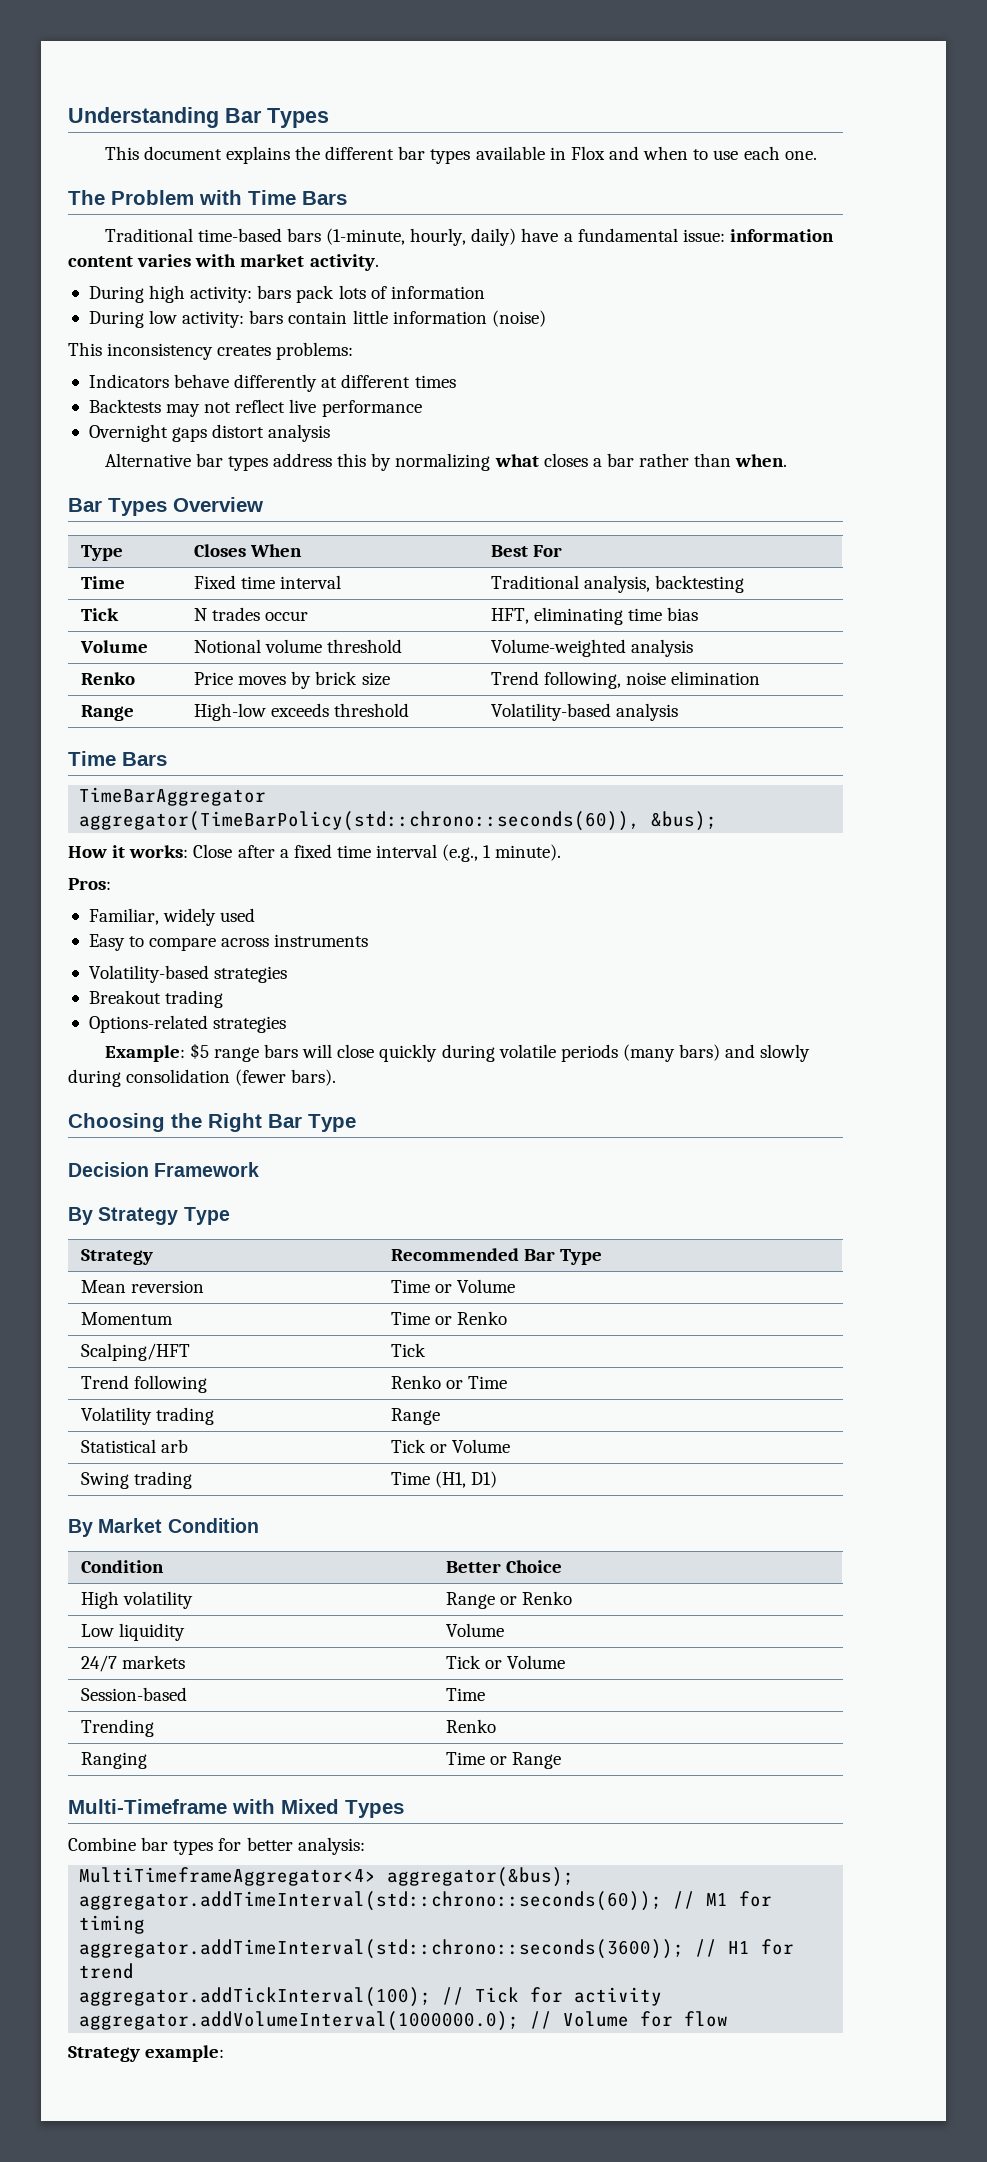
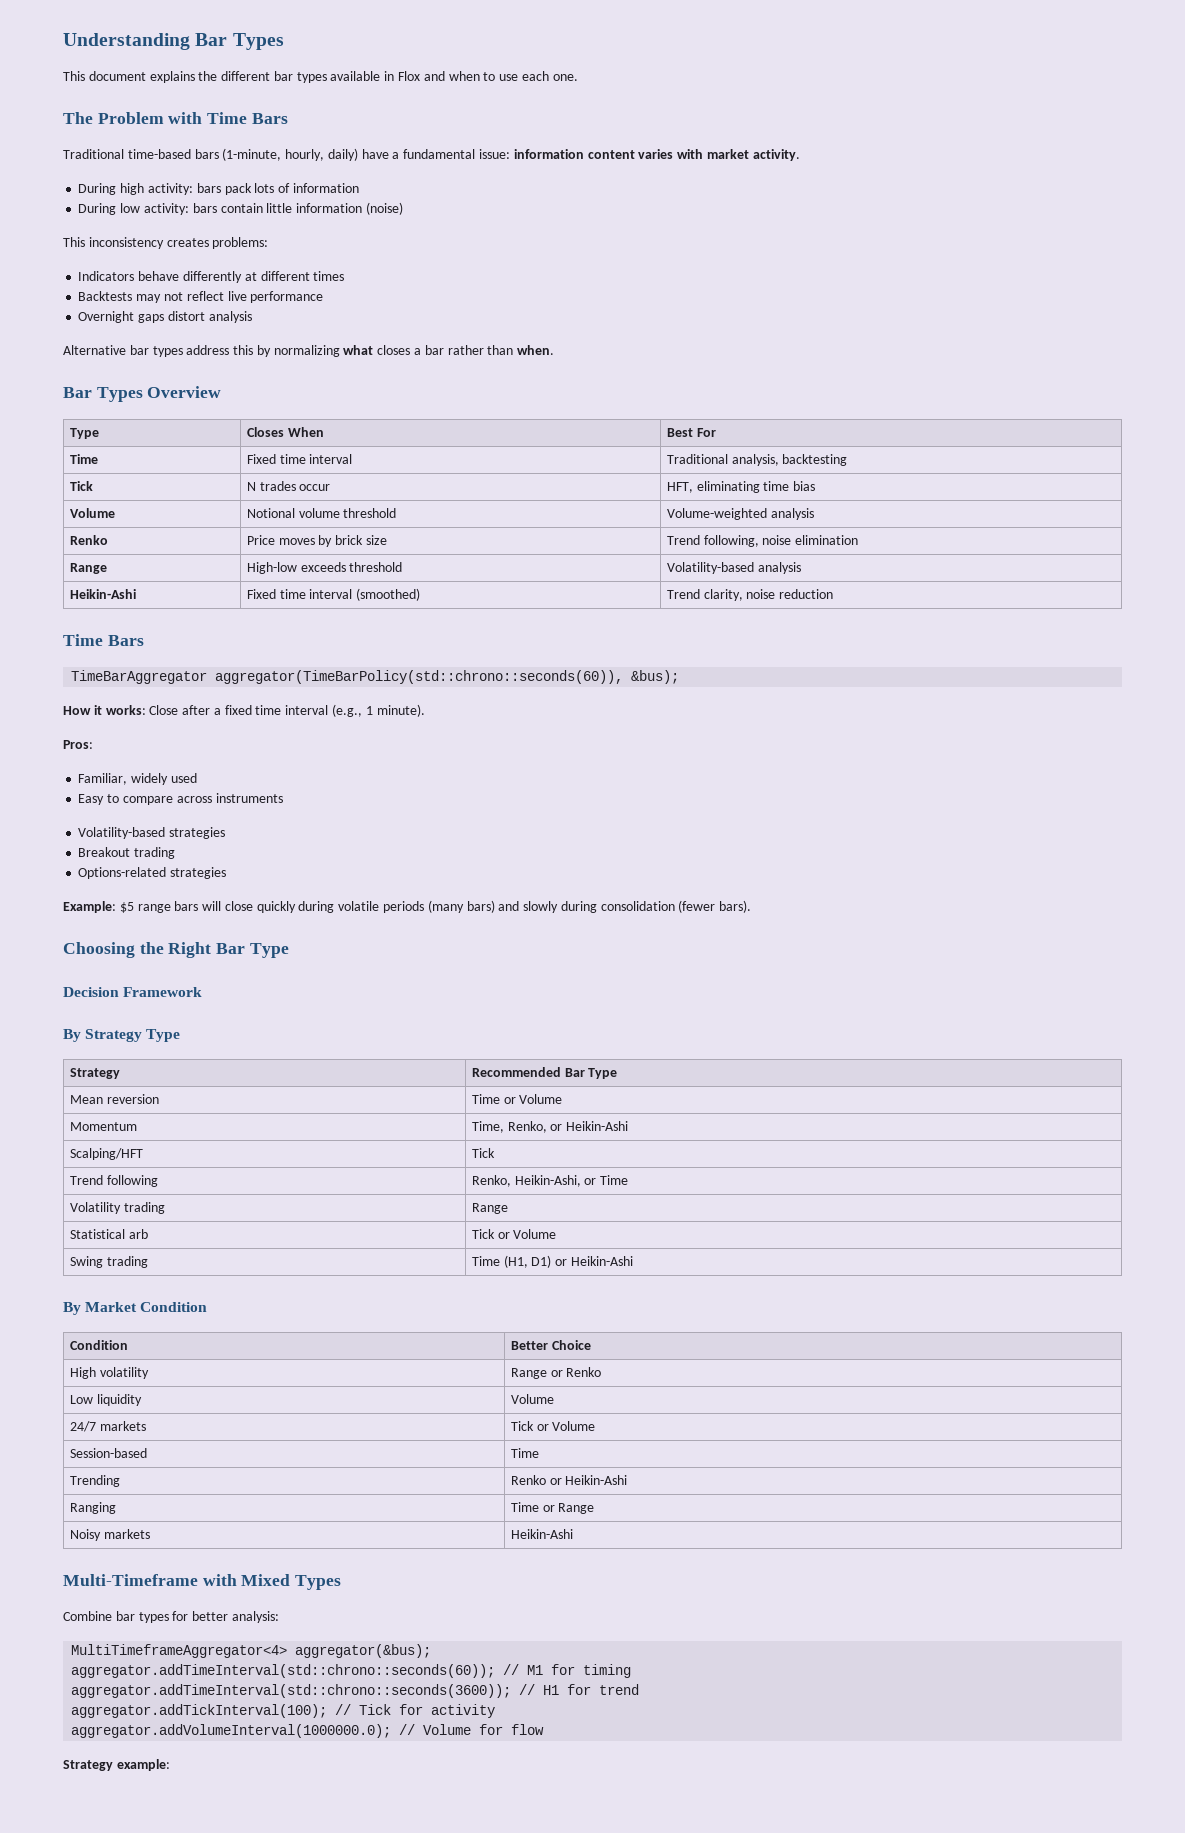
+ Heikin-Ashi | Fixed time interval (smoothed) | Trend clarity, noise reduction
- Momentum | Time or Renko
+ Momentum | Time, Renko, or Heikin-Ashi
- Trend following | Renko or Time
+ Trend following | Renko, Heikin-Ashi, or Time
- Swing trading | Time (H1, D1)
+ Swing trading | Time (H1, D1) or Heikin-Ashi
- Trending | Renko
+ Trending | Renko or Heikin-Ashi
+ Noisy markets | Heikin-Ashi

